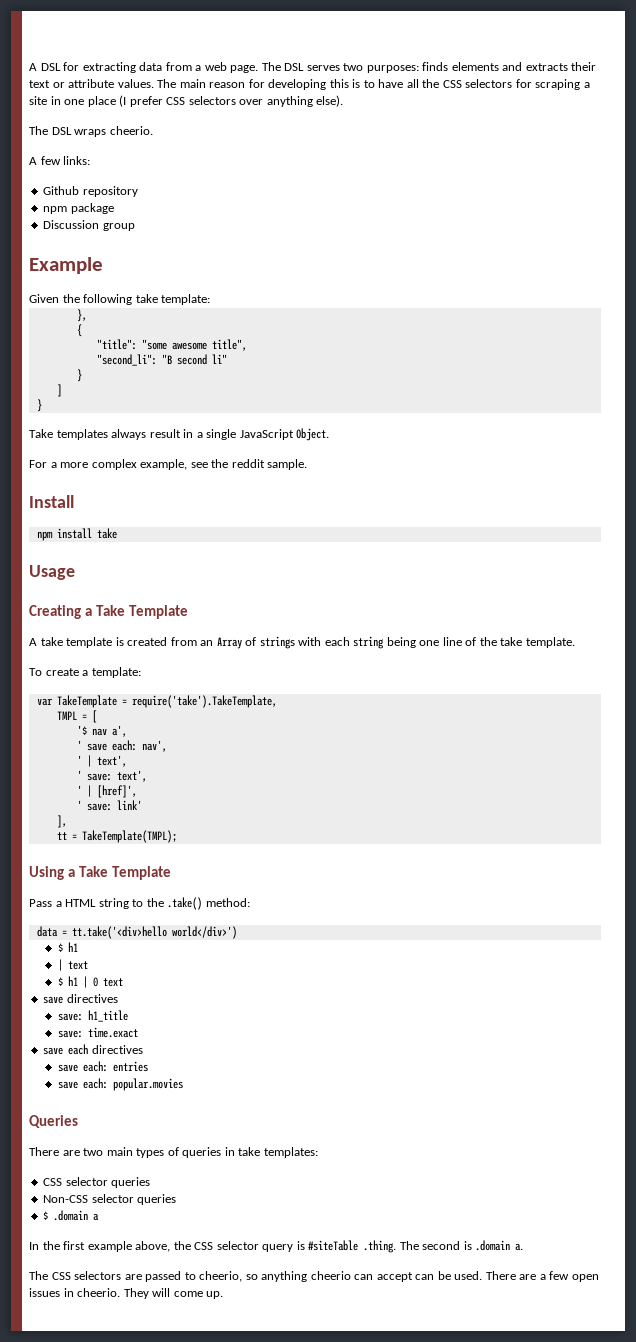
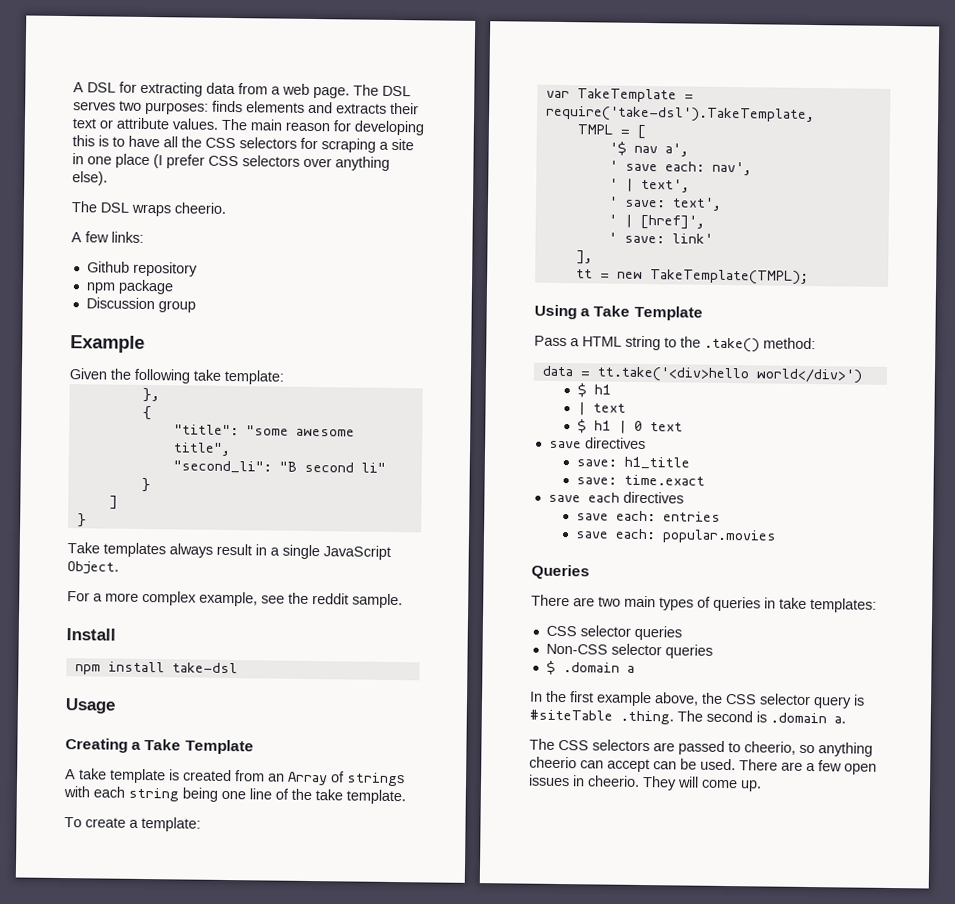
- npm install take
+ npm install take-dsl
- var TakeTemplate = require('take').TakeTemplate,
+ var TakeTemplate = require('take-dsl').TakeTemplate,
- tt = TakeTemplate(TMPL);
+ tt = new TakeTemplate(TMPL);

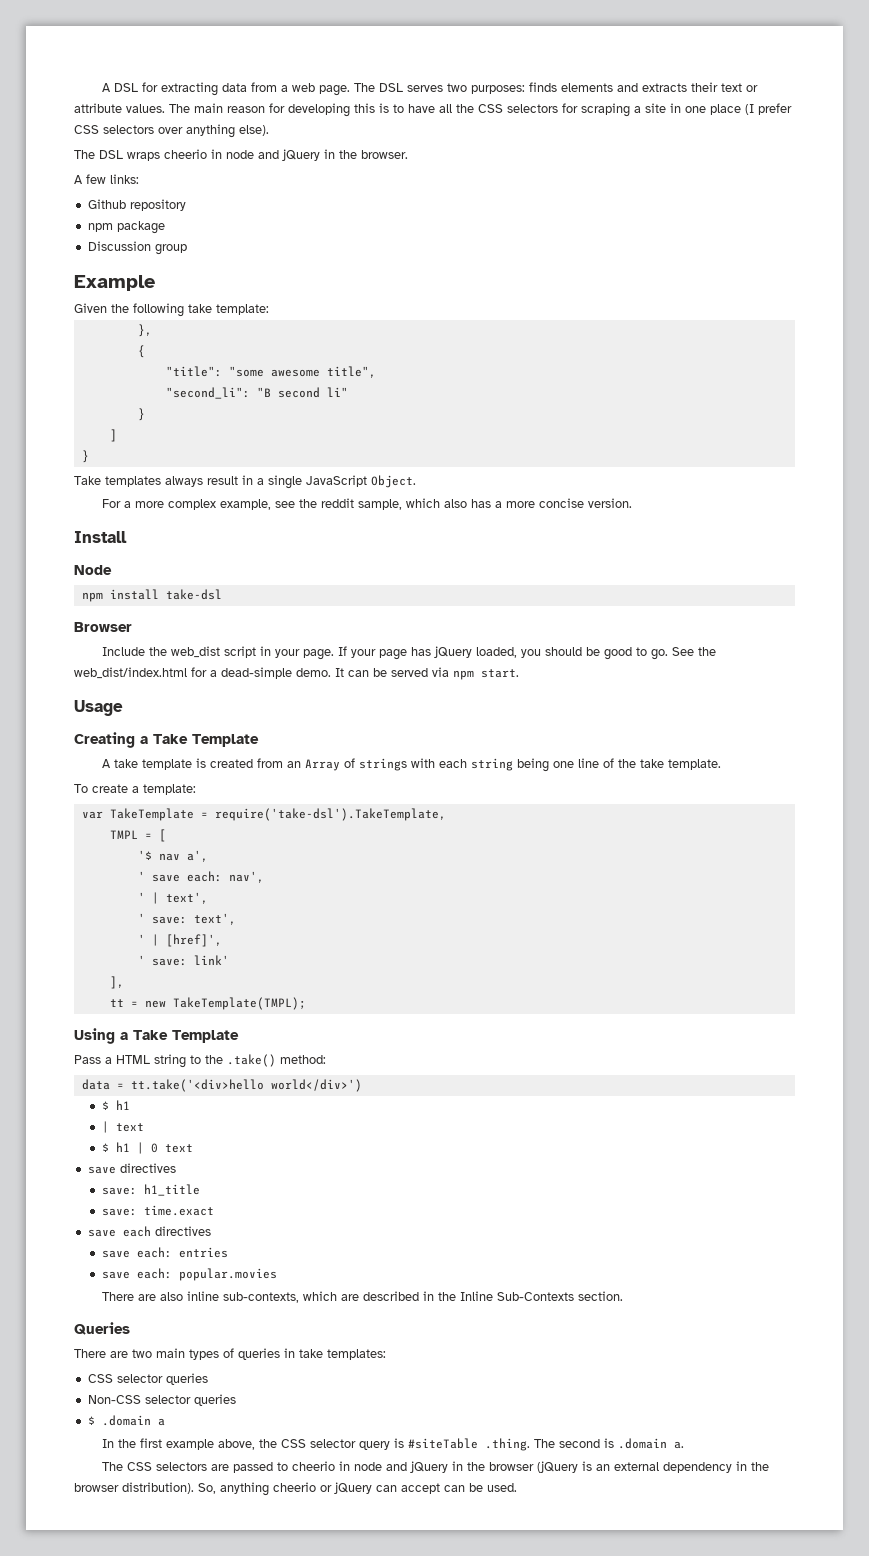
- The DSL wraps cheerio.
+ The DSL wraps cheerio in node and jQuery in the browser.
- For a more complex example, see the reddit sample.
+ For a more complex example, see the reddit sample, which also has a more concise version.
+ Node
+ Browser
+ Include the web_dist script in your page. If your page has jQuery loaded, you should be good to go. See the web_dist/index.html for a dead-simple demo. It can be served via npm start.
+ There are also inline sub-contexts, which are described in the Inline Sub-Contexts section.
- The CSS selectors are passed to cheerio, so anything cheerio can accept can be used. There are a few open issues in cheerio. They will come up.
+ The CSS selectors are passed to cheerio in node and jQuery in the browser (jQuery is an external dependency in the browser distribution). So, anything cheerio or jQuery can accept can be used.

